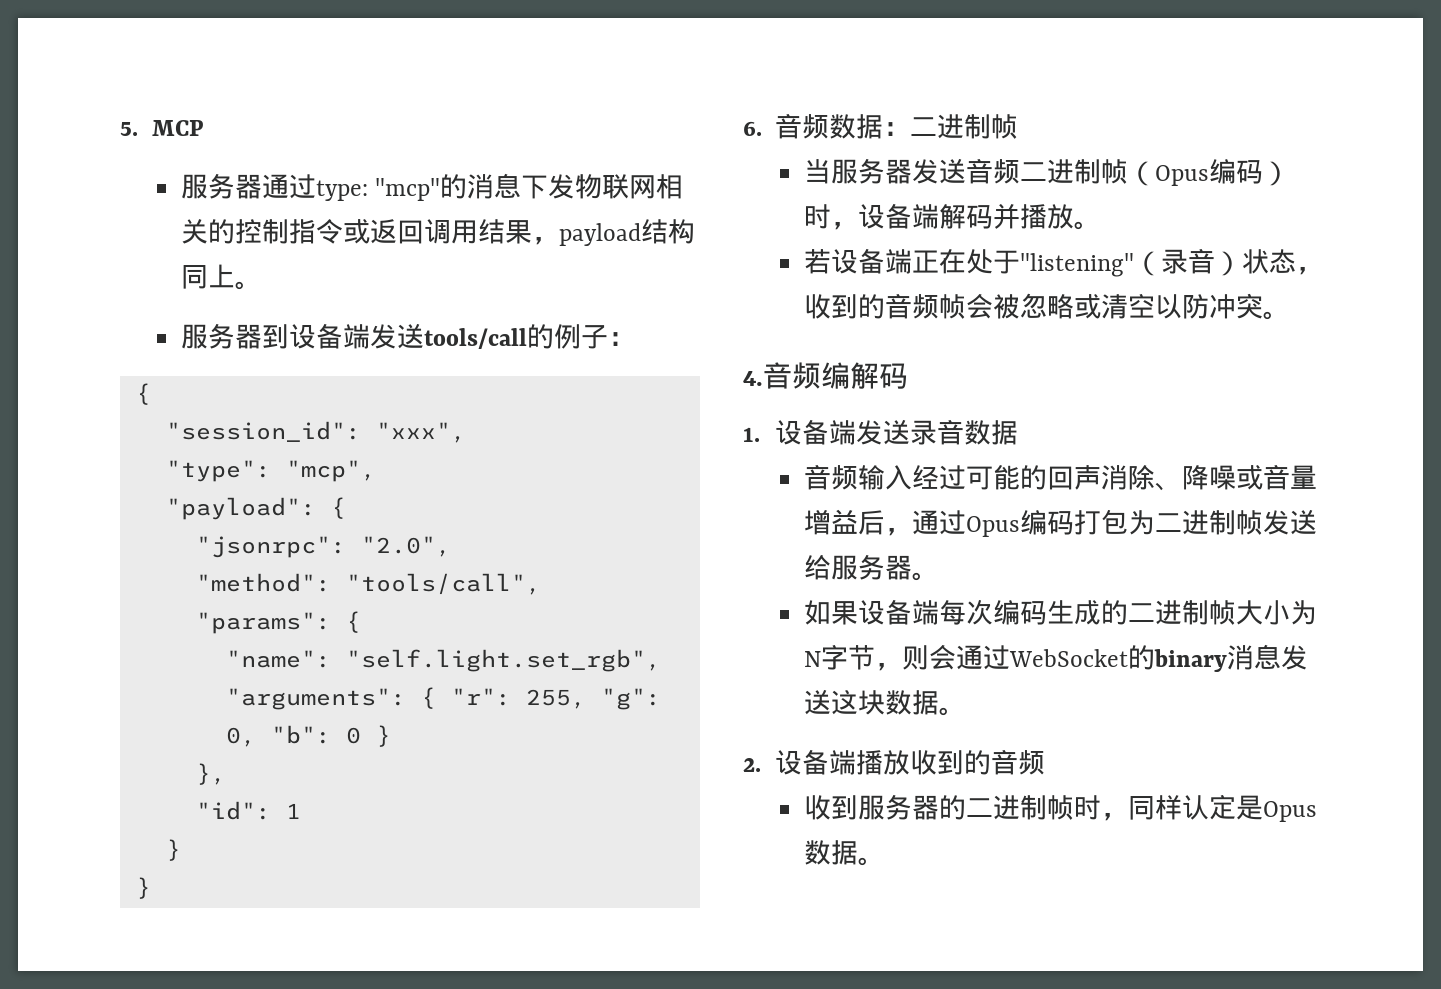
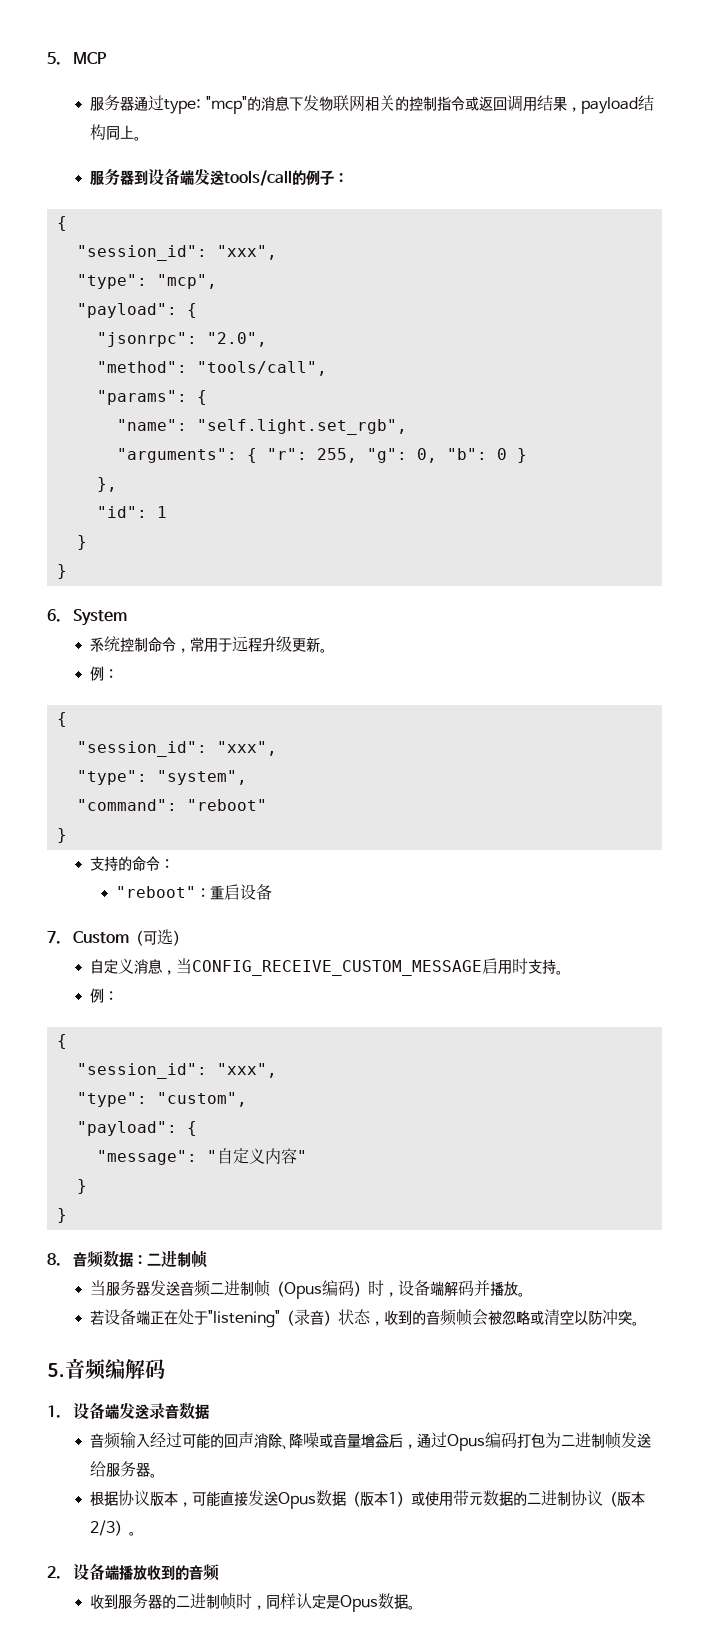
- 6.音频数据：二进制帧
+ 6. System
+ 系统控制命令，常用于远程升级更新。
+ 例：
+ {
+ "session_id": "xxx",
+ "type": "system",
+ "command": "reboot"
+ }
+ 支持的命令：
+ "reboot"：重启设备
+ 7. Custom（可选）
+ 自定义消息，当CONFIG_RECEIVE_CUSTOM_MESSAGE启用时支持。
+ 例：
+ {
+ "session_id": "xxx",
+ "type": "custom",
+ "payload": {
+ "message": "自定义内容"
+ }
+ }
+ 8.音频数据：二进制帧
- 4.音频编解码
+ 5.音频编解码
- 如果设备端每次编码生成的二进制帧大小为N字节，则会通过WebSocket的binary消息发送这块数据。
+ 根据协议版本，可能直接发送Opus数据（版本1）或使用带元数据的二进制协议（版本2/3）。

